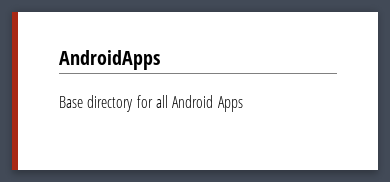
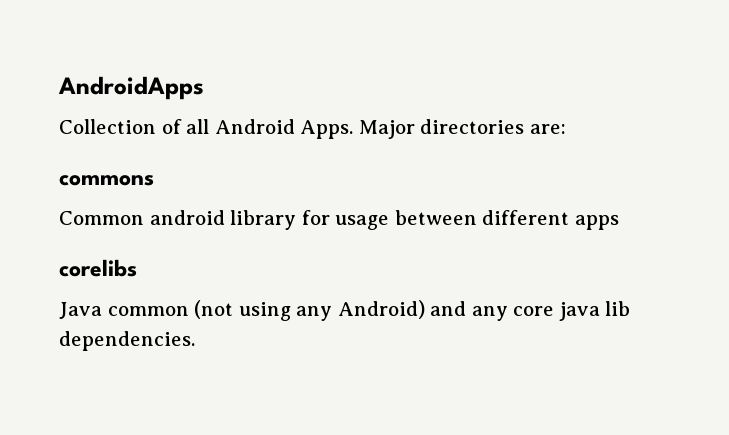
- Base directory for all Android Apps
+ Collection of all Android Apps. Major directories are:
+ commons
+ Common android library for usage between different apps
+ corelibs
+ Java common (not using any Android) and any core java lib dependencies.

